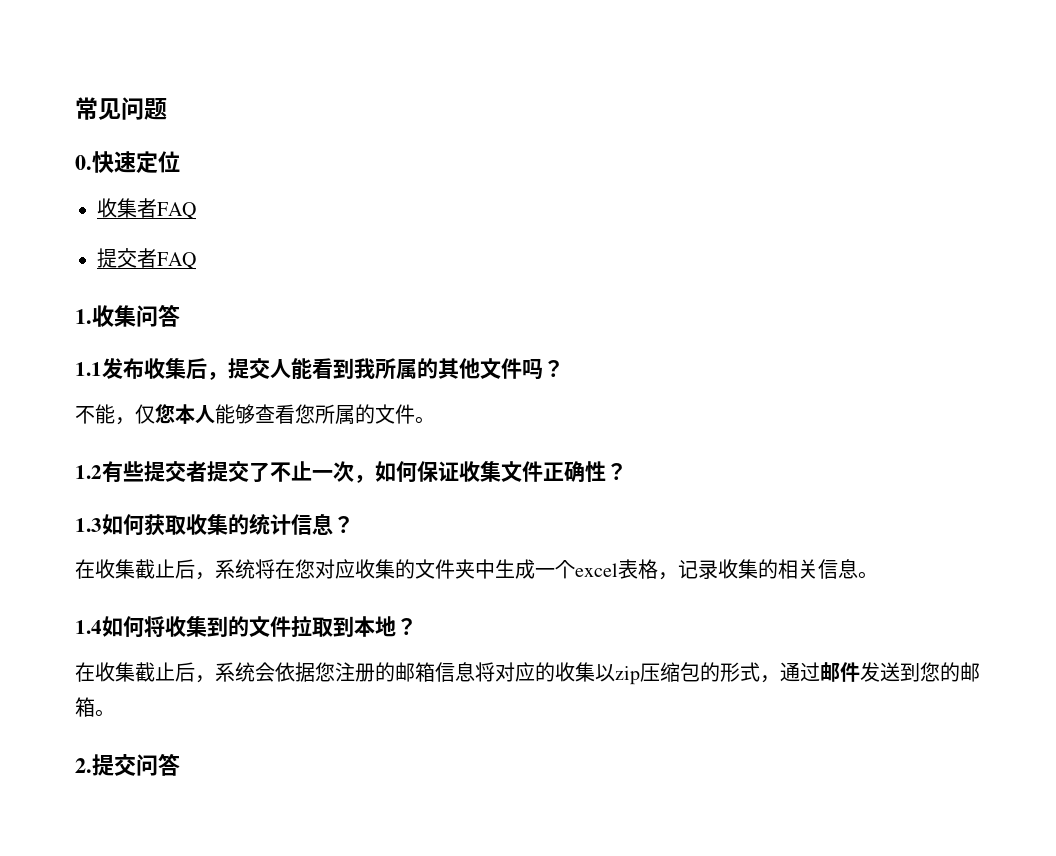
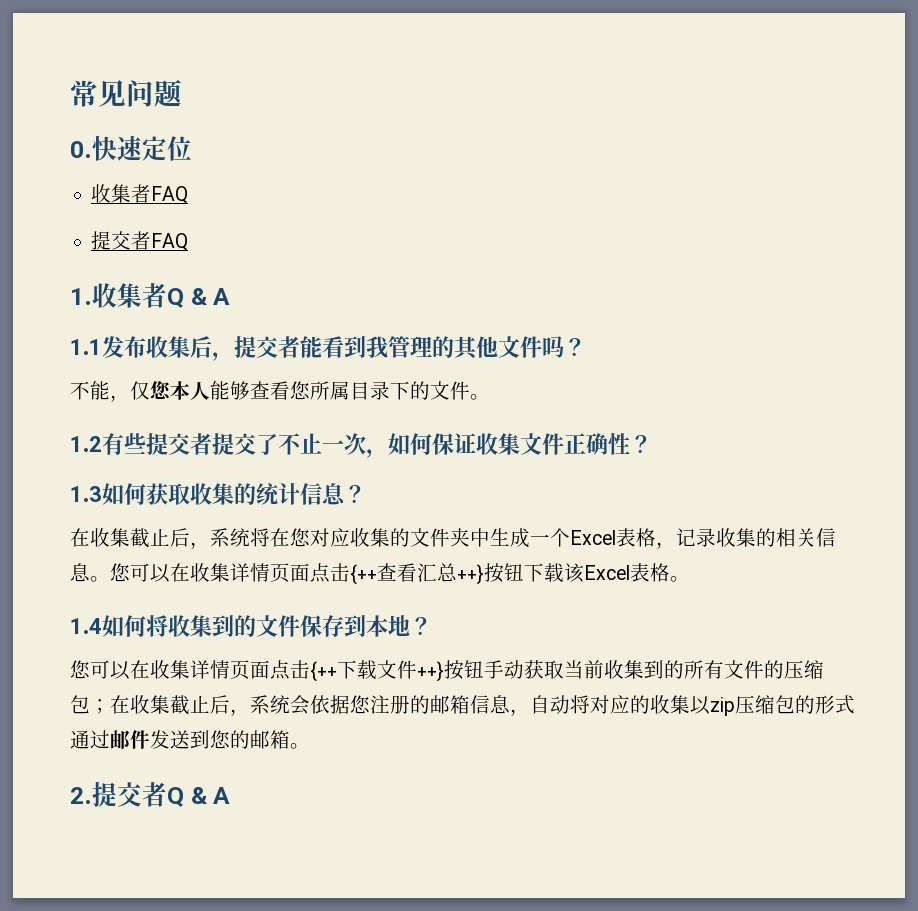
- 1.收集问答
+ 1.收集者Q & A
- 1.1发布收集后，提交人能看到我所属的其他文件吗？
+ 1.1发布收集后，提交者能看到我管理的其他文件吗？
- 不能，仅您本人能够查看您所属的文件。
+ 不能，仅您本人能够查看您所属目录下的文件。
- 在收集截止后，系统将在您对应收集的文件夹中生成一个excel表格，记录收集的相关信息。
+ 在收集截止后，系统将在您对应收集的文件夹中生成一个Excel表格，记录收集的相关信息。您可以在收集详情页面点击{++查看汇总++}按钮下载该Excel表格。
- 1.4如何将收集到的文件拉取到本地？
+ 1.4如何将收集到的文件保存到本地？
- 在收集截止后，系统会依据您注册的邮箱信息将对应的收集以zip压缩包的形式，通过邮件发送到您的邮箱。
+ 您可以在收集详情页面点击{++下载文件++}按钮手动获取当前收集到的所有文件的压缩包；在收集截止后，系统会依据您注册的邮箱信息，自动将对应的收集以zip压缩包的形式通过邮件发送到您的邮箱。
- 2.提交问答
+ 2.提交者Q & A

